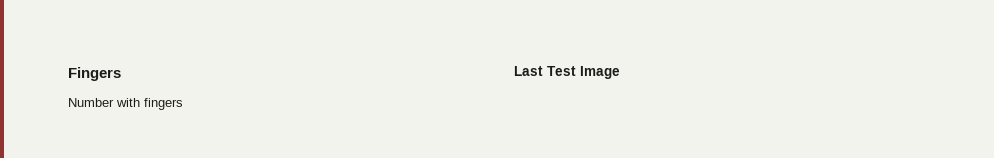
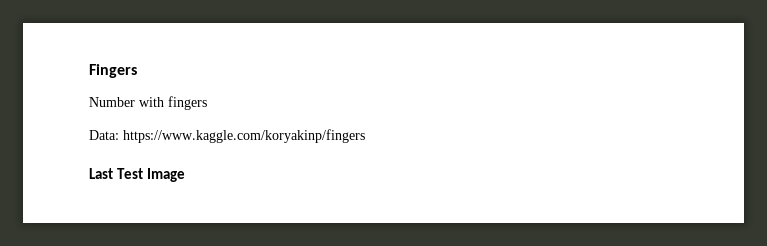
+ Data: https://www.kaggle.com/koryakinp/fingers

